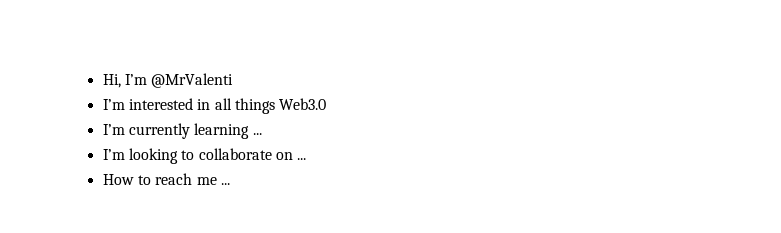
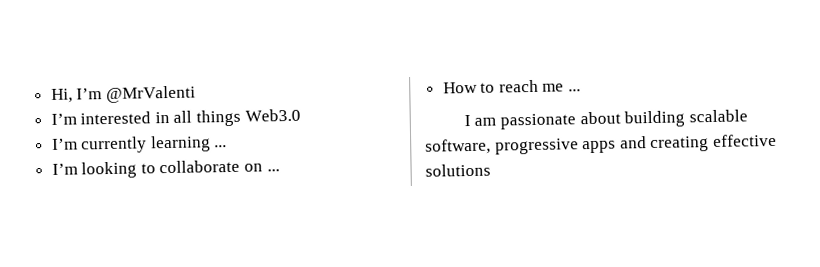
+ I am passionate about building scalable software, progressive apps and creating effective solutions

